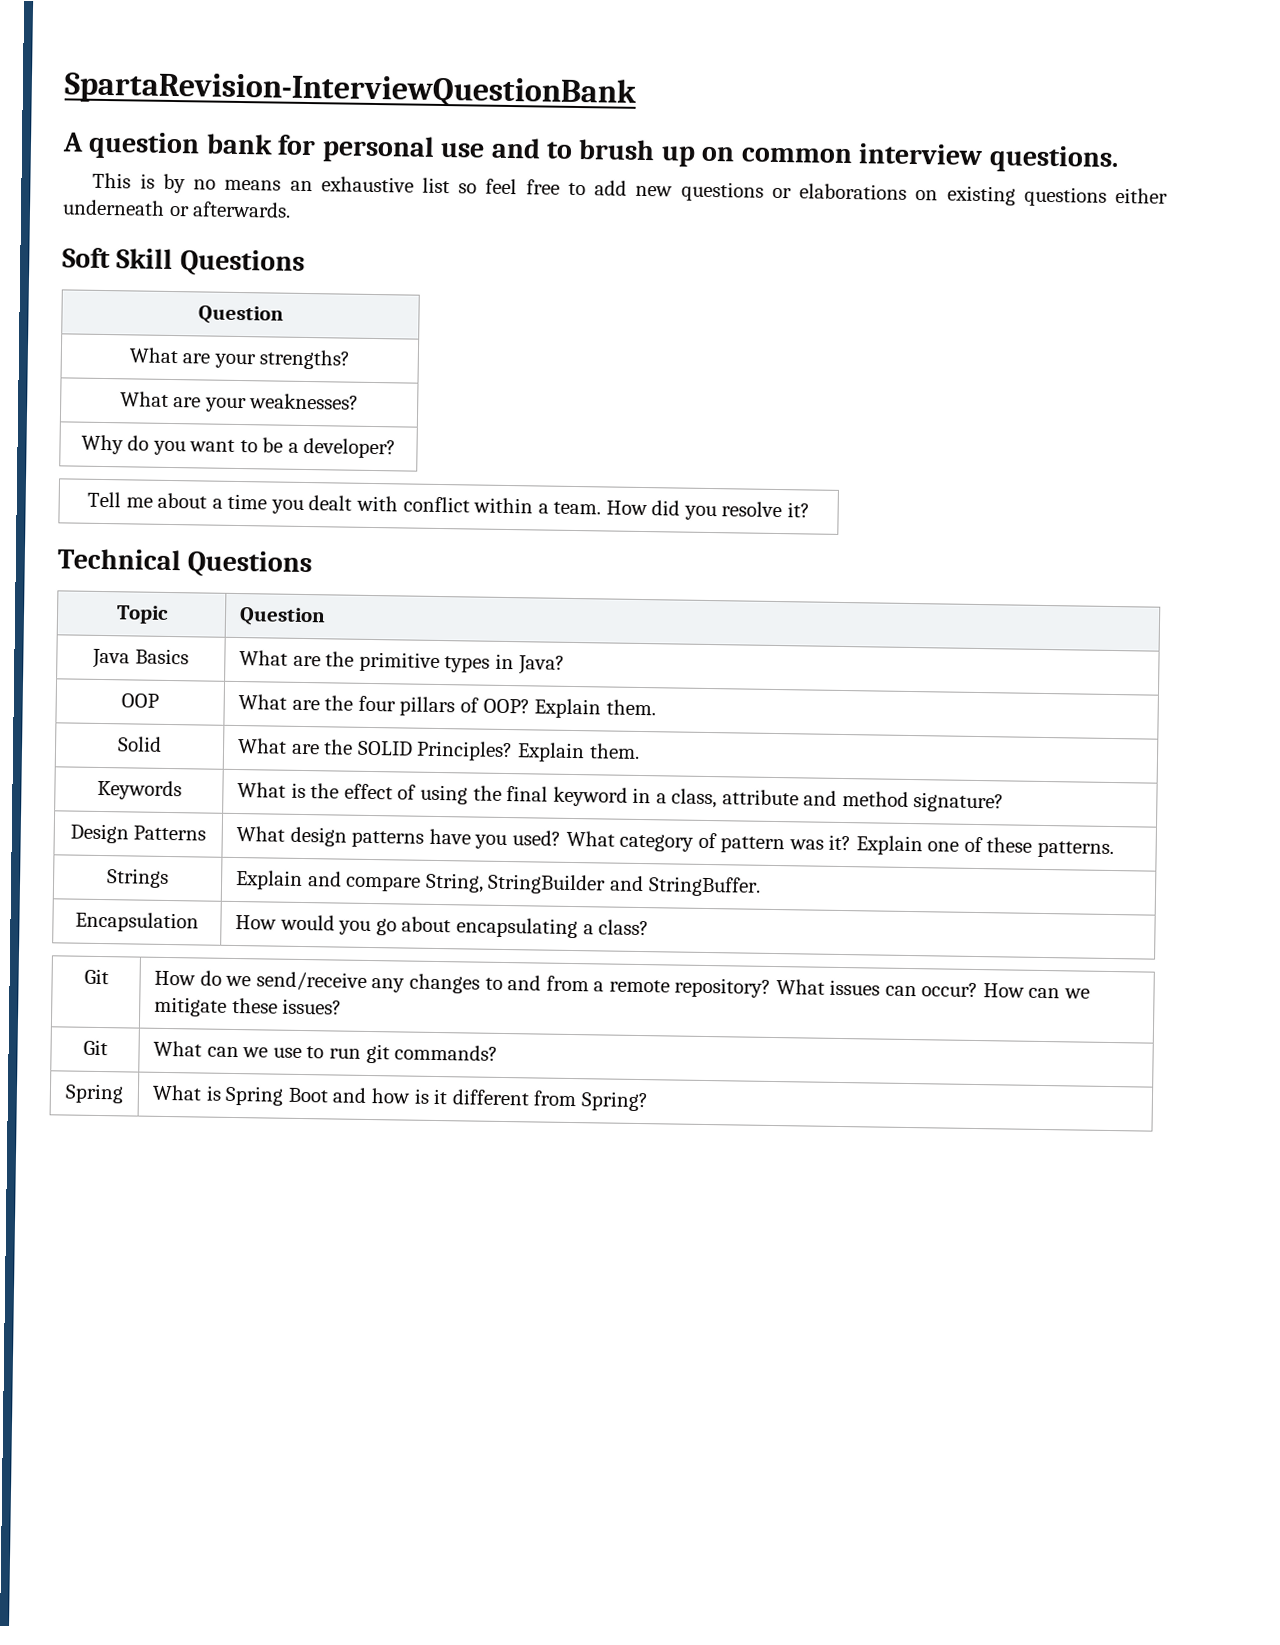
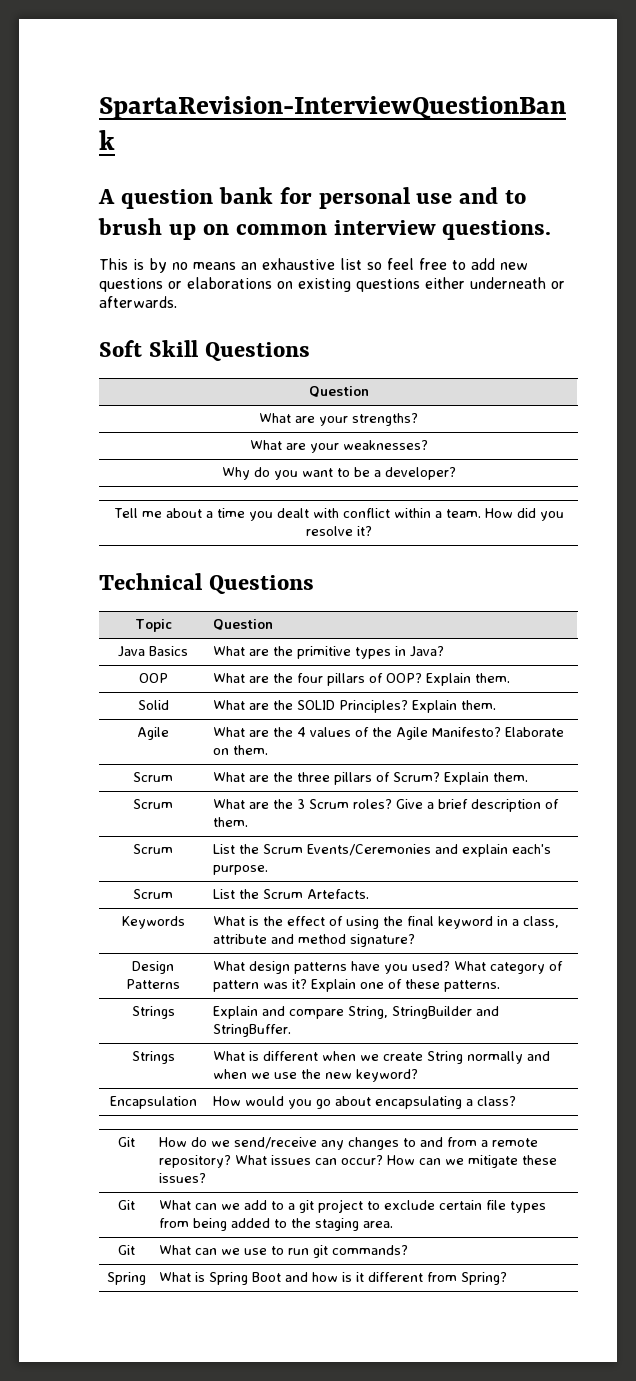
+ Agile | What are the 4 values of the Agile Manifesto? Elaborate on them.
+ Scrum | What are the three pillars of Scrum? Explain them.
+ Scrum | What are the 3 Scrum roles? Give a brief description of them.
+ Scrum | List the Scrum Events/Ceremonies and explain each's purpose.
+ Scrum | List the Scrum Artefacts.
+ Strings | What is different when we create String normally and when we use the new keyword?
+ Git | What can we add to a git project to exclude certain file types from being added to the staging area.

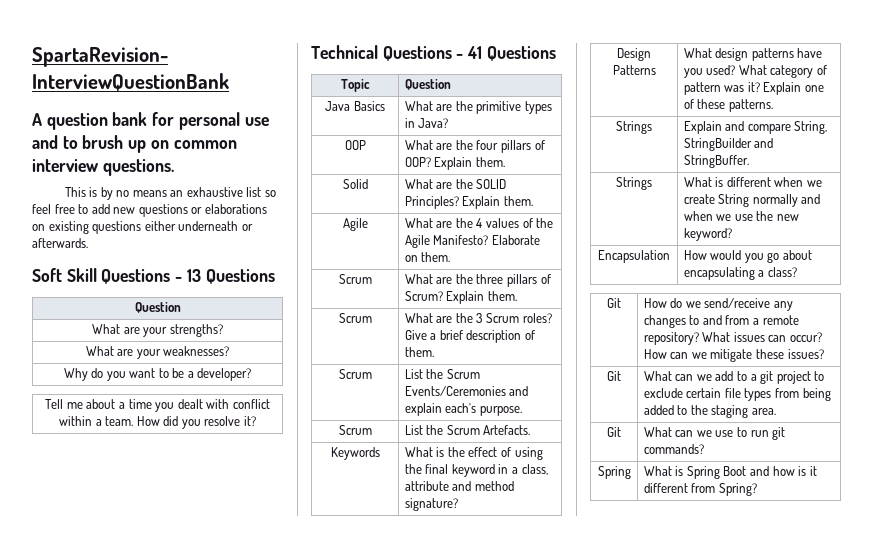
- Soft Skill Questions
+ Soft Skill Questions - 13 Questions
- Technical Questions
+ Technical Questions - 41 Questions

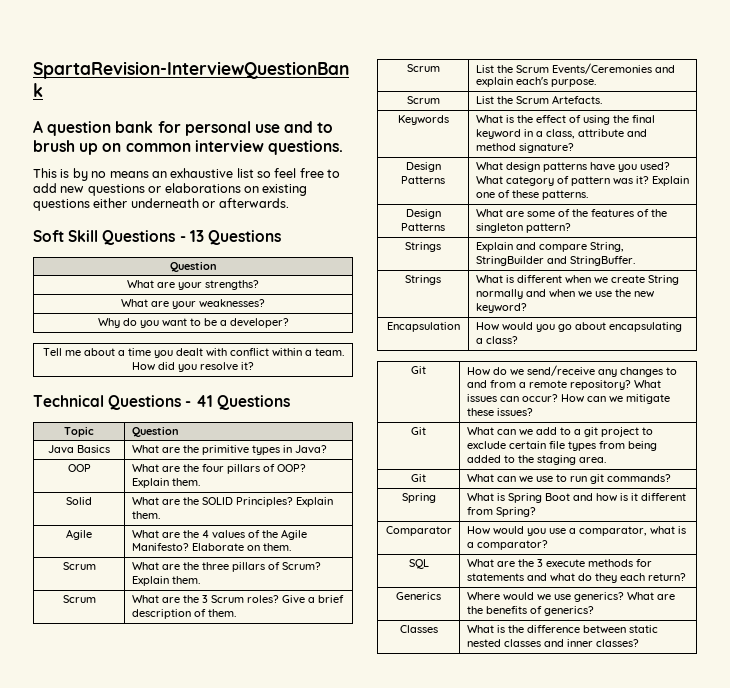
+ Design Patterns | What are some of the features of the singleton pattern?
+ Comparator | How would you use a comparator, what is a comparator?
+ SQL | What are the 3 execute methods for statements and what do they each return?
+ Generics | Where would we use generics? What are the benefits of generics?
+ Classes | What is the difference between static nested classes and inner classes?

